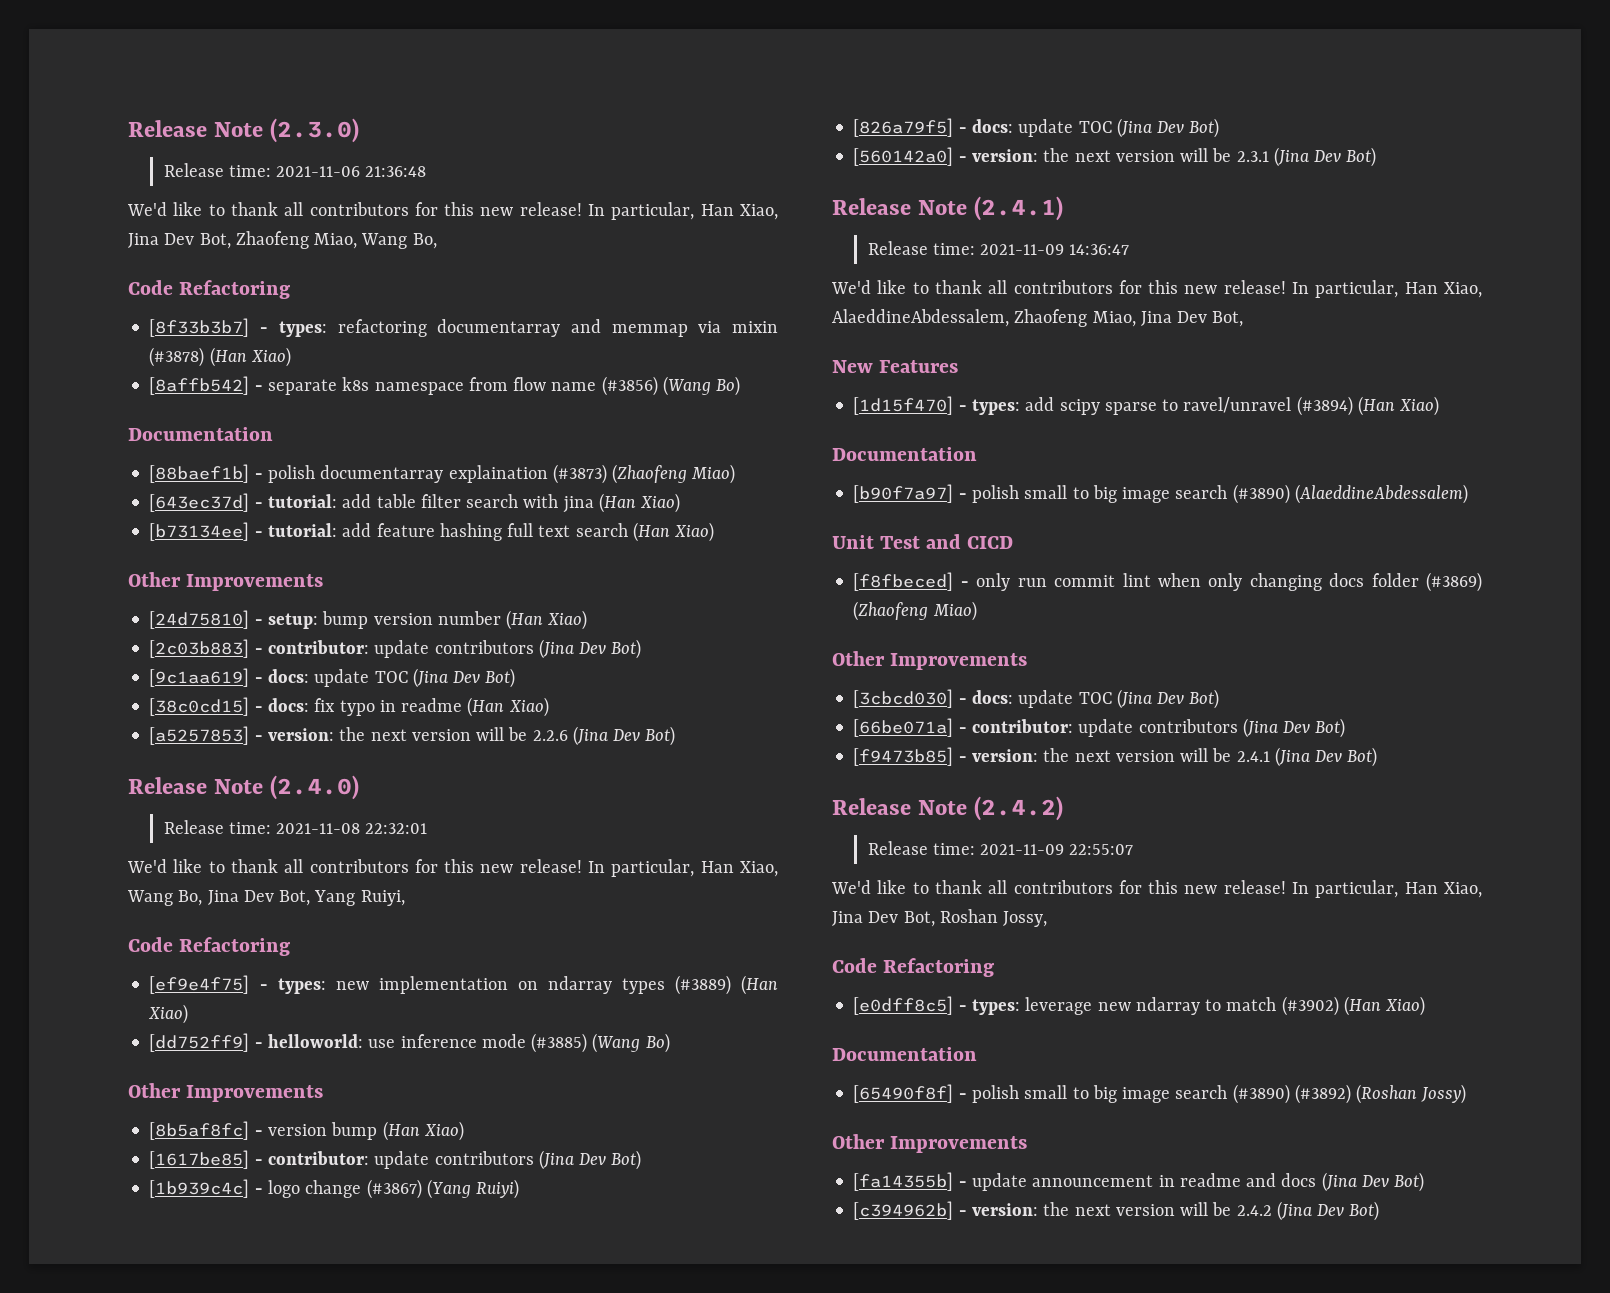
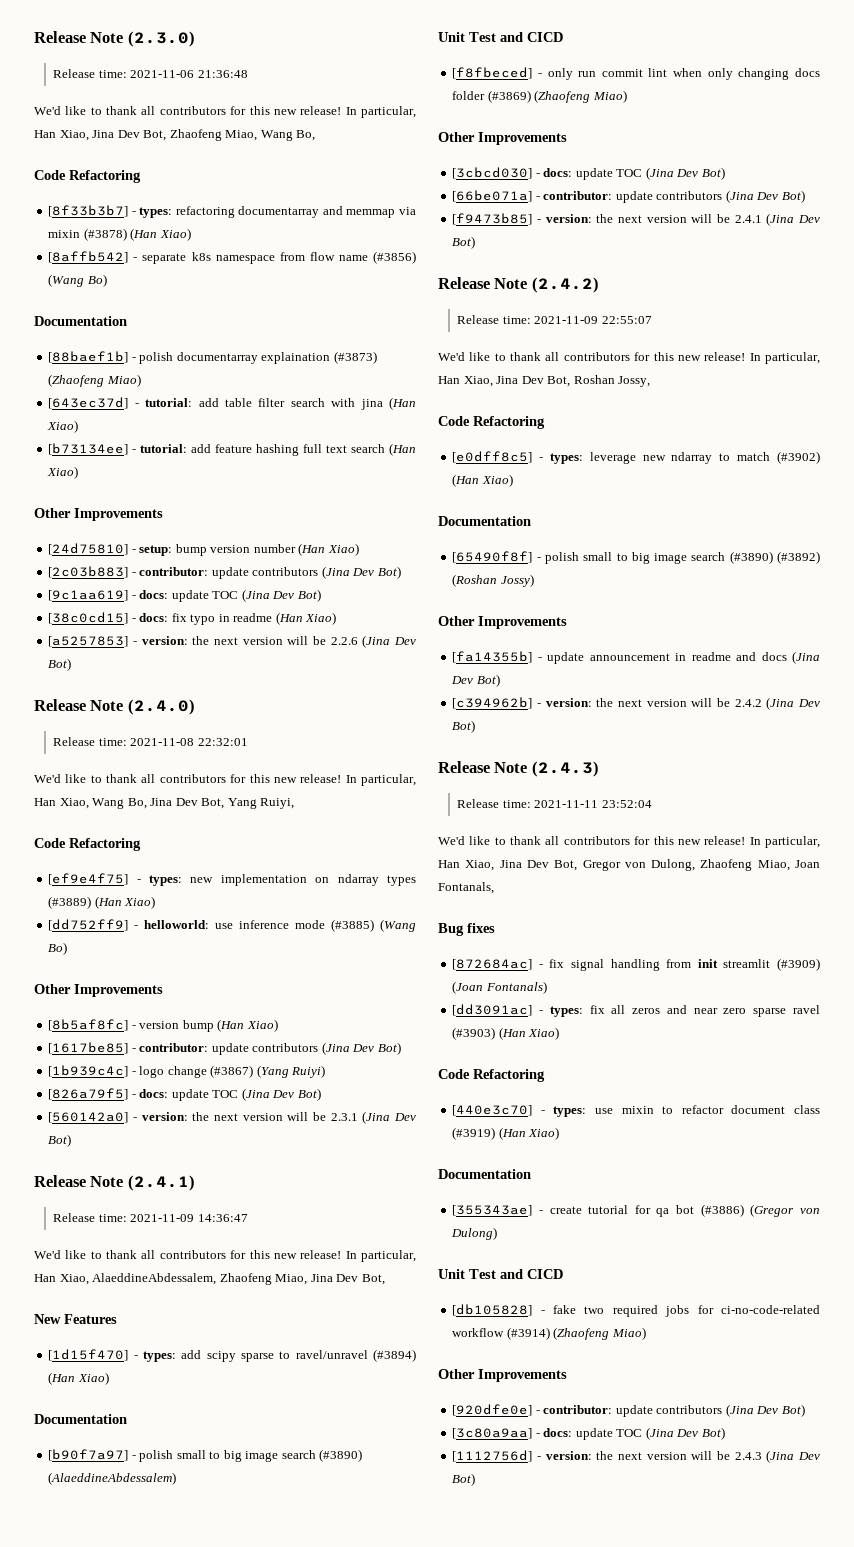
+ Release Note (2.4.3)
+ Release time: 2021-11-11 23:52:04
+ We'd like to thank all contributors for this new release! In particular, Han Xiao, Jina Dev Bot, Gregor von Dulong, Zhaofeng Miao, Joan Fontanals,
+ Bug fixes
+ [872684ac] - fix signal handling from init streamlit (#3909) (Joan Fontanals)
+ [dd3091ac] - types: fix all zeros and near zero sparse ravel (#3903) (Han Xiao)
+ Code Refactoring
+ [440e3c70] - types: use mixin to refactor document class (#3919) (Han Xiao)
+ Documentation
+ [355343ae] - create tutorial for qa bot (#3886) (Gregor von Dulong)
+ Unit Test and CICD
+ [db105828] - fake two required jobs for ci-no-code-related workflow (#3914) (Zhaofeng Miao)
+ Other Improvements
+ [920dfe0e] - contributor: update contributors (Jina Dev Bot)
+ [3c80a9aa] - docs: update TOC (Jina Dev Bot)
+ [1112756d] - version: the next version will be 2.4.3 (Jina Dev Bot)

